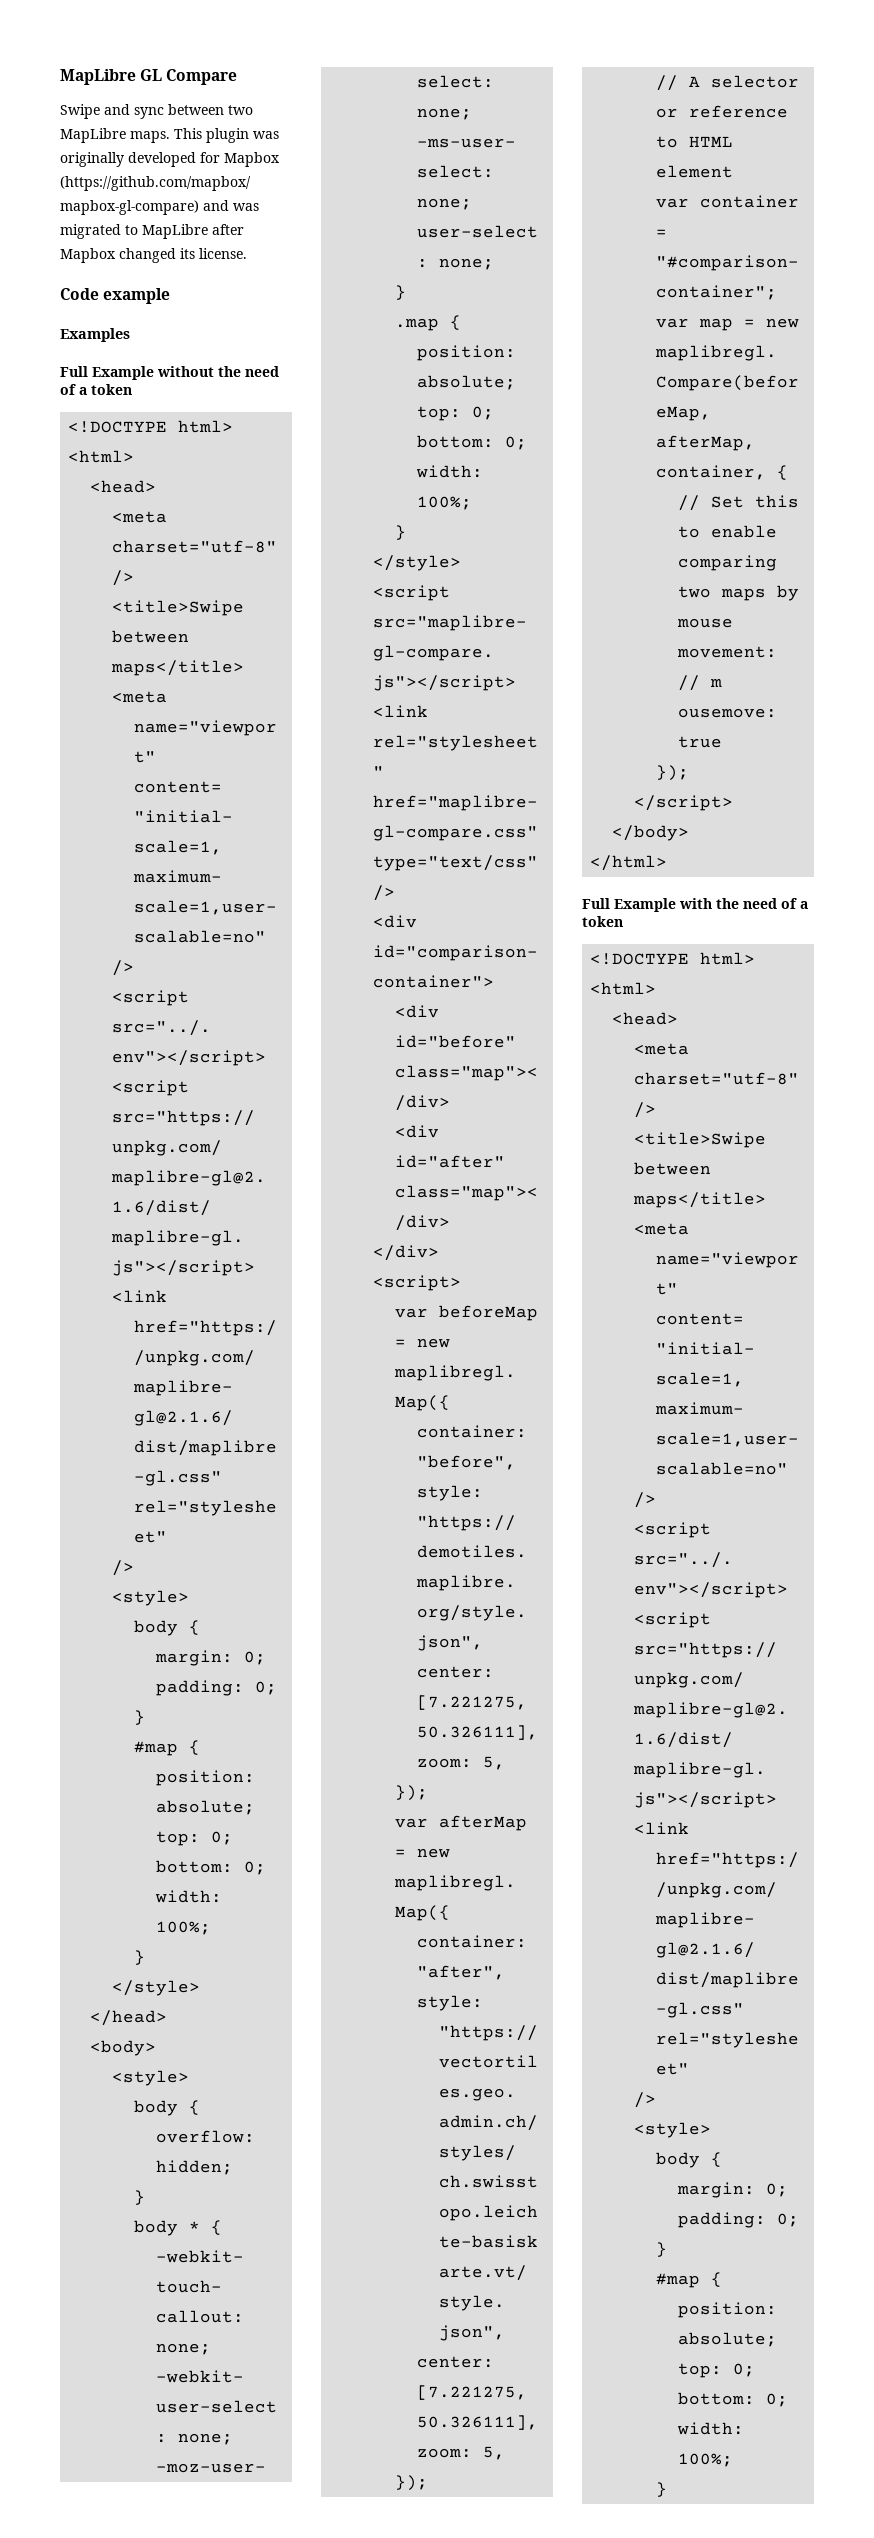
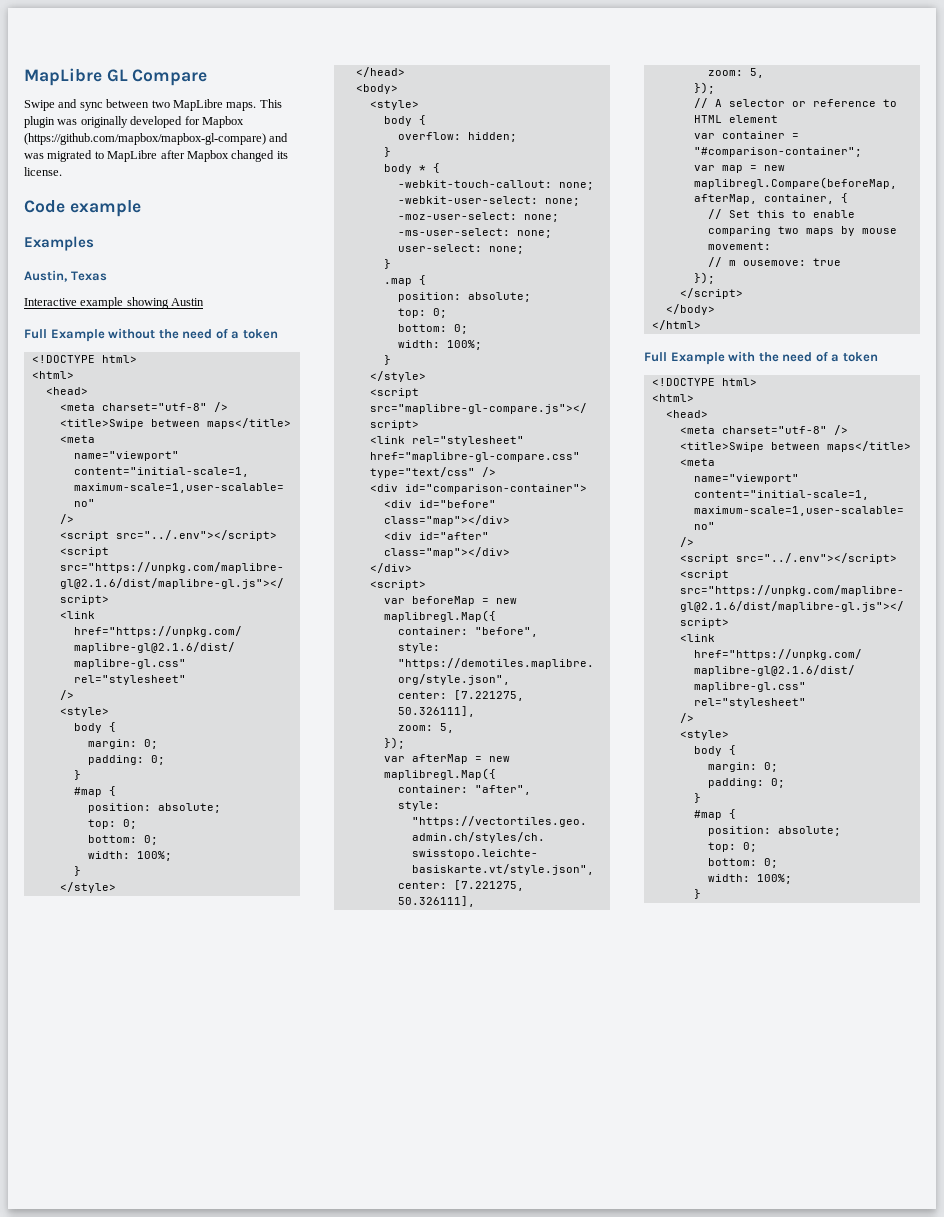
+ Austin, Texas
+ Interactive example showing Austin

